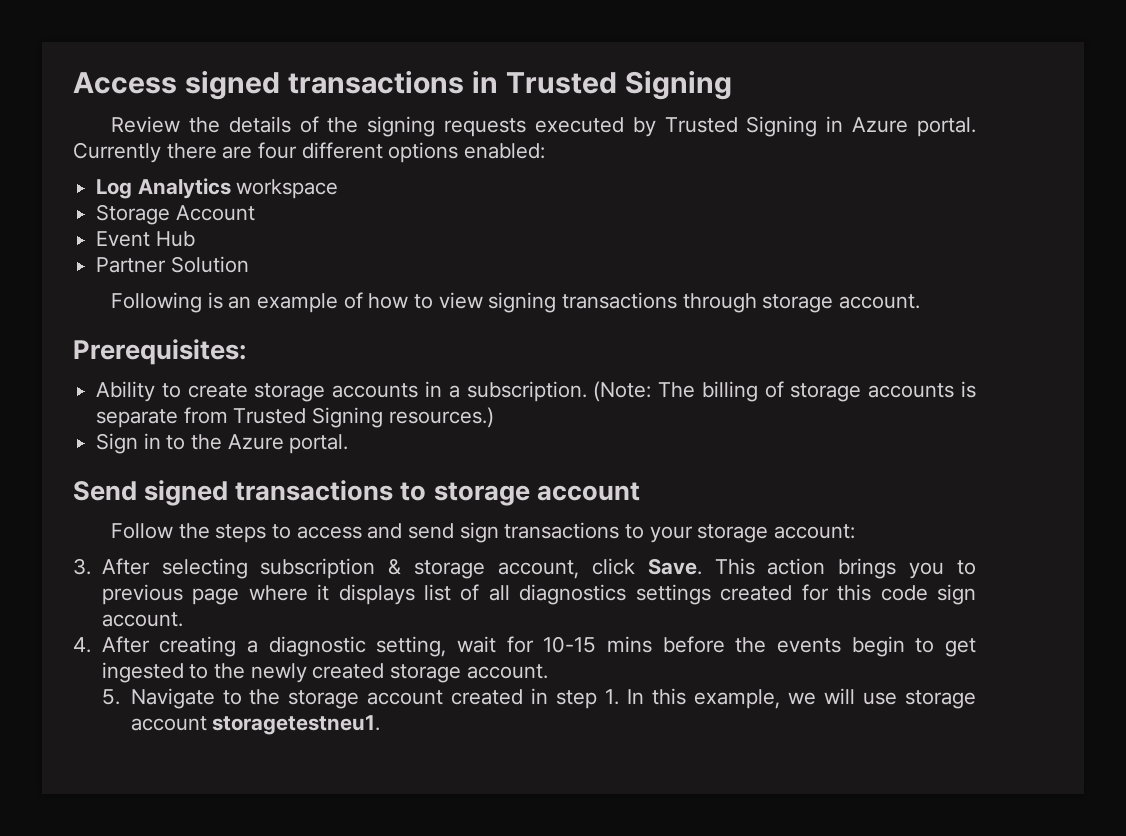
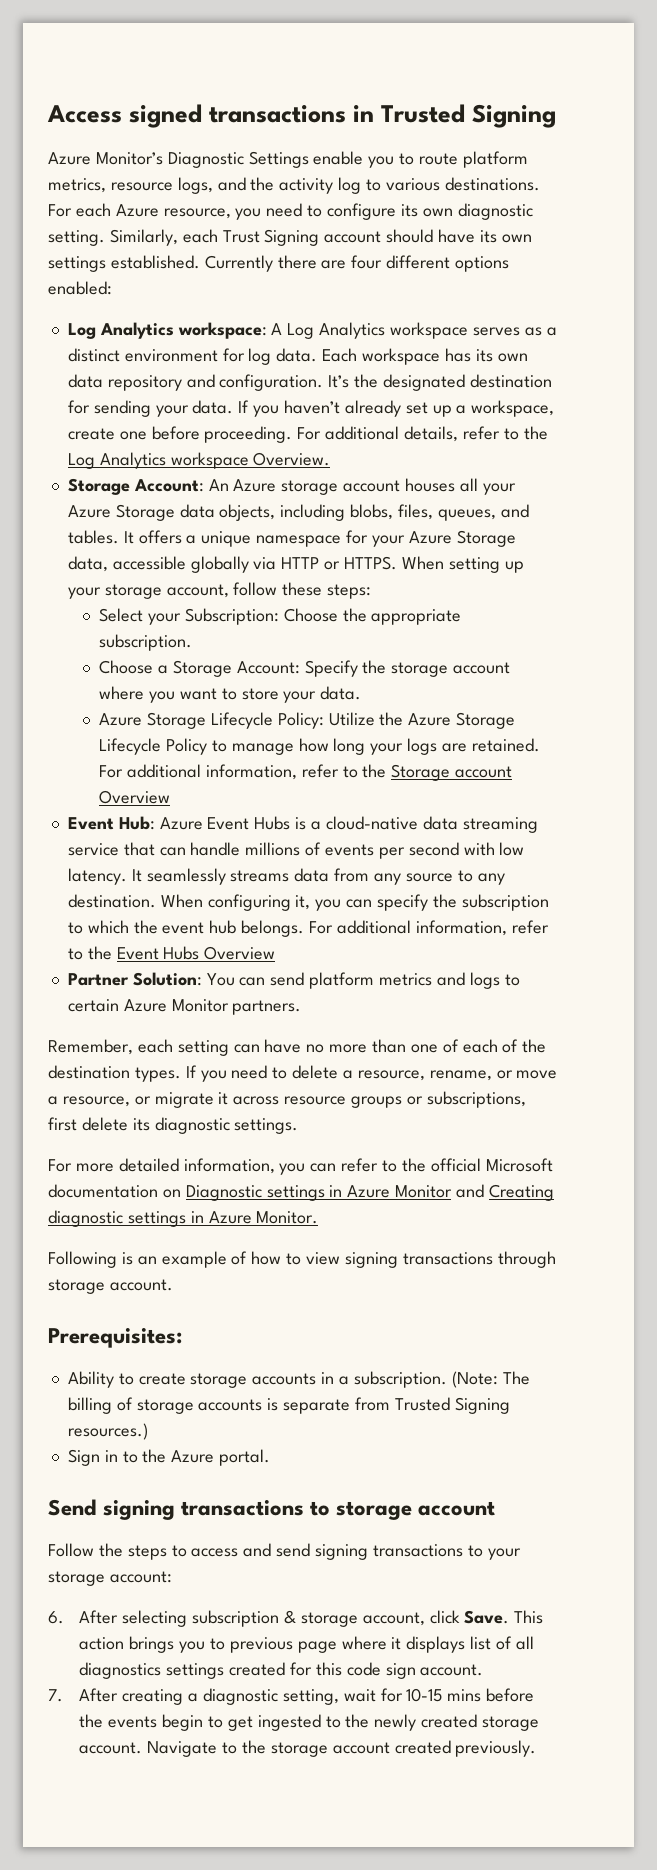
- Review the details of the signing requests executed by Trusted Signing in Azure portal.
+ Azure Monitor’s Diagnostic Settings enable you to route platform metrics, resource logs, and the activity log to various destinations. For each Azure resource, you need to configure its own diagnostic setting. Similarly, each Trust Signing account should have its own settings established.
- Log Analytics workspace
- Storage Account
- Event Hub
- Partner Solution
+ Log Analytics workspace: A Log Analytics workspace serves as a distinct environment for log data. Each workspace has its own data repository and configuration. It’s the designated destination for sending your data. If you haven’t already set up a workspace, create one before proceeding. For additional details, refer to the Log Analytics workspace Overview.
+ Storage Account: An Azure storage account houses all your Azure Storage data objects, including blobs, files, queues, and tables. It offers a unique namespace for your Azure Storage data, accessible globally via HTTP or HTTPS. When setting up your storage account, follow these steps:
+ Select your Subscription: Choose the appropriate subscription.
+ Choose a Storage Account: Specify the storage account where you want to store your data.
+ Azure Storage Lifecycle Policy: Utilize the Azure Storage Lifecycle Policy to manage how long your logs are retained. For additional information, refer to the Storage account Overview
+ Event Hub: Azure Event Hubs is a cloud-native data streaming service that can handle millions of events per second with low latency. It seamlessly streams data from any source to any destination. When configuring it, you can specify the subscription to which the event hub belongs. For additional information, refer to the Event Hubs Overview
+ Partner Solution: You can send platform metrics and logs to certain Azure Monitor partners.
+ Remember, each setting can have no more than one of each of the destination types. If you need to delete a resource, rename, or move a resource, or migrate it across resource groups or subscriptions, first delete its diagnostic settings.
+ For more detailed information, you can refer to the official Microsoft documentation on Diagnostic settings in Azure Monitor and Creating diagnostic settings in Azure Monitor.
- Send signed transactions to storage account
+ Send signing transactions to storage account
- Follow the steps to access and send sign transactions to your storage account:
+ Follow the steps to access and send signing transactions to your storage account:
- 3. After selecting subscription & storage account, click Save.
+ 6. After selecting subscription & storage account, click Save.
- 4. After creating a diagnostic setting, wait for 10-15 mins before the events begin to get ingested to the newly created storage account.
- 5. Navigate to the storage account created in step 1. In this example, we will use storage account storagetestneu1.
+ 7. After creating a diagnostic setting, wait for 10-15 mins before the events begin to get ingested to the newly created storage account. Navigate to the storage account created previously.

